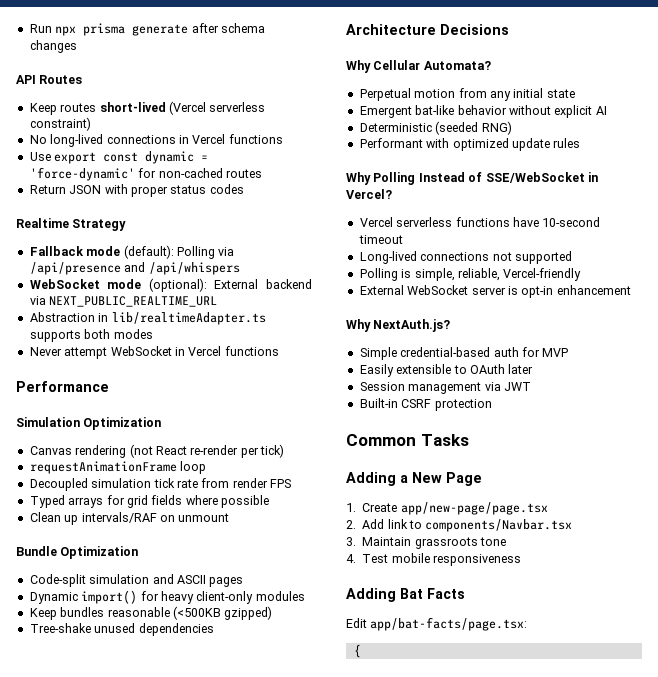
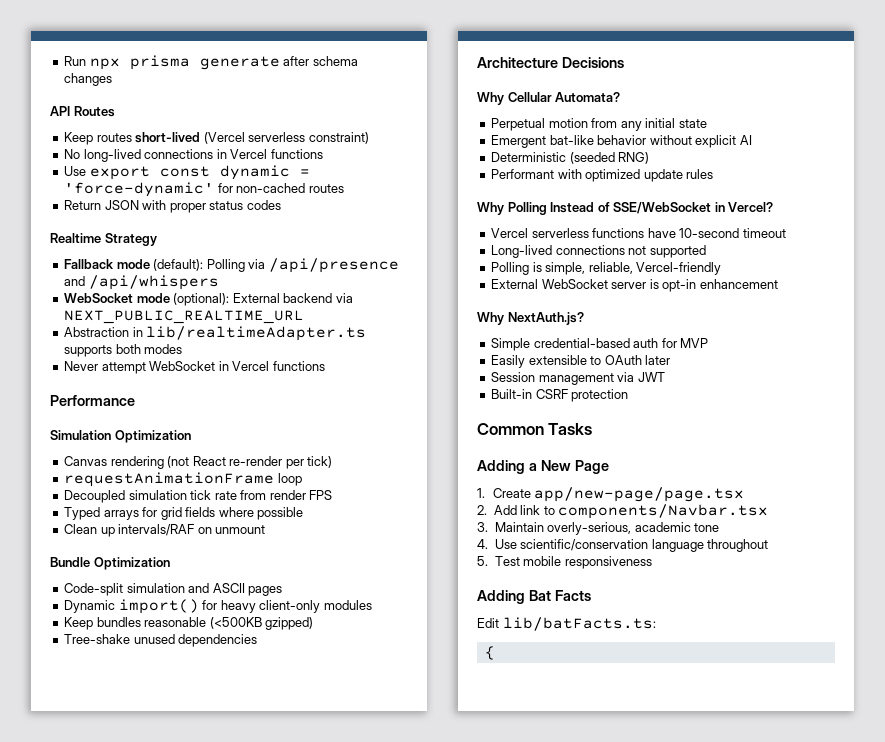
- 3. Maintain grassroots tone
+ 3. Maintain overly-serious, academic tone
- 4. Test mobile responsiveness
+ 4. Use scientific/conservation language throughout
+ 5. Test mobile responsiveness
- Edit app/bat-facts/page.tsx:
+ Edit lib/batFacts.ts:

